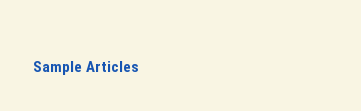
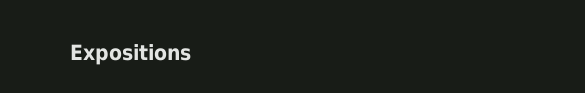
- Sample Articles
+ Expositions

